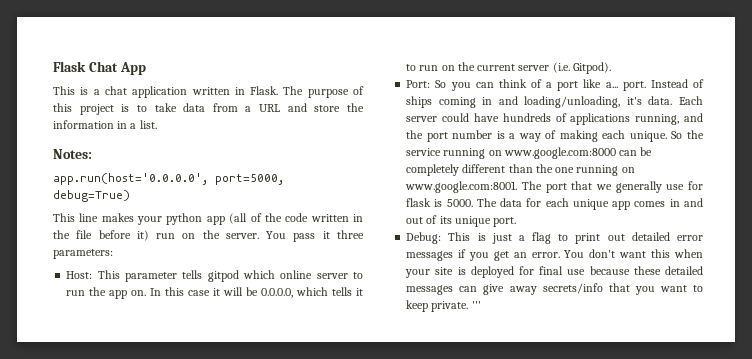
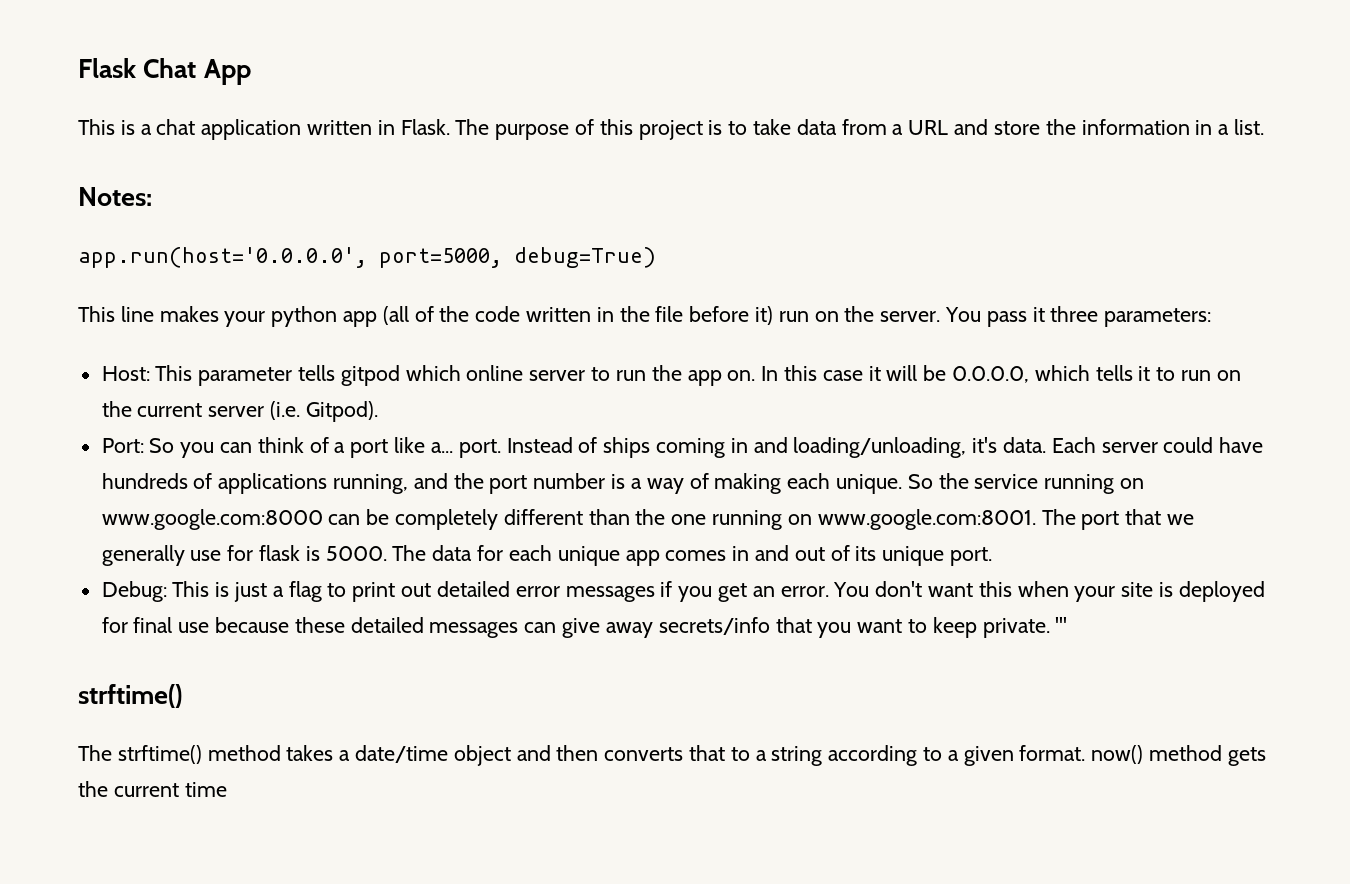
  '''
+ strftime()
+ The strftime() method takes a date/time object and then converts that to a string according to a given format. now() method gets the current time

